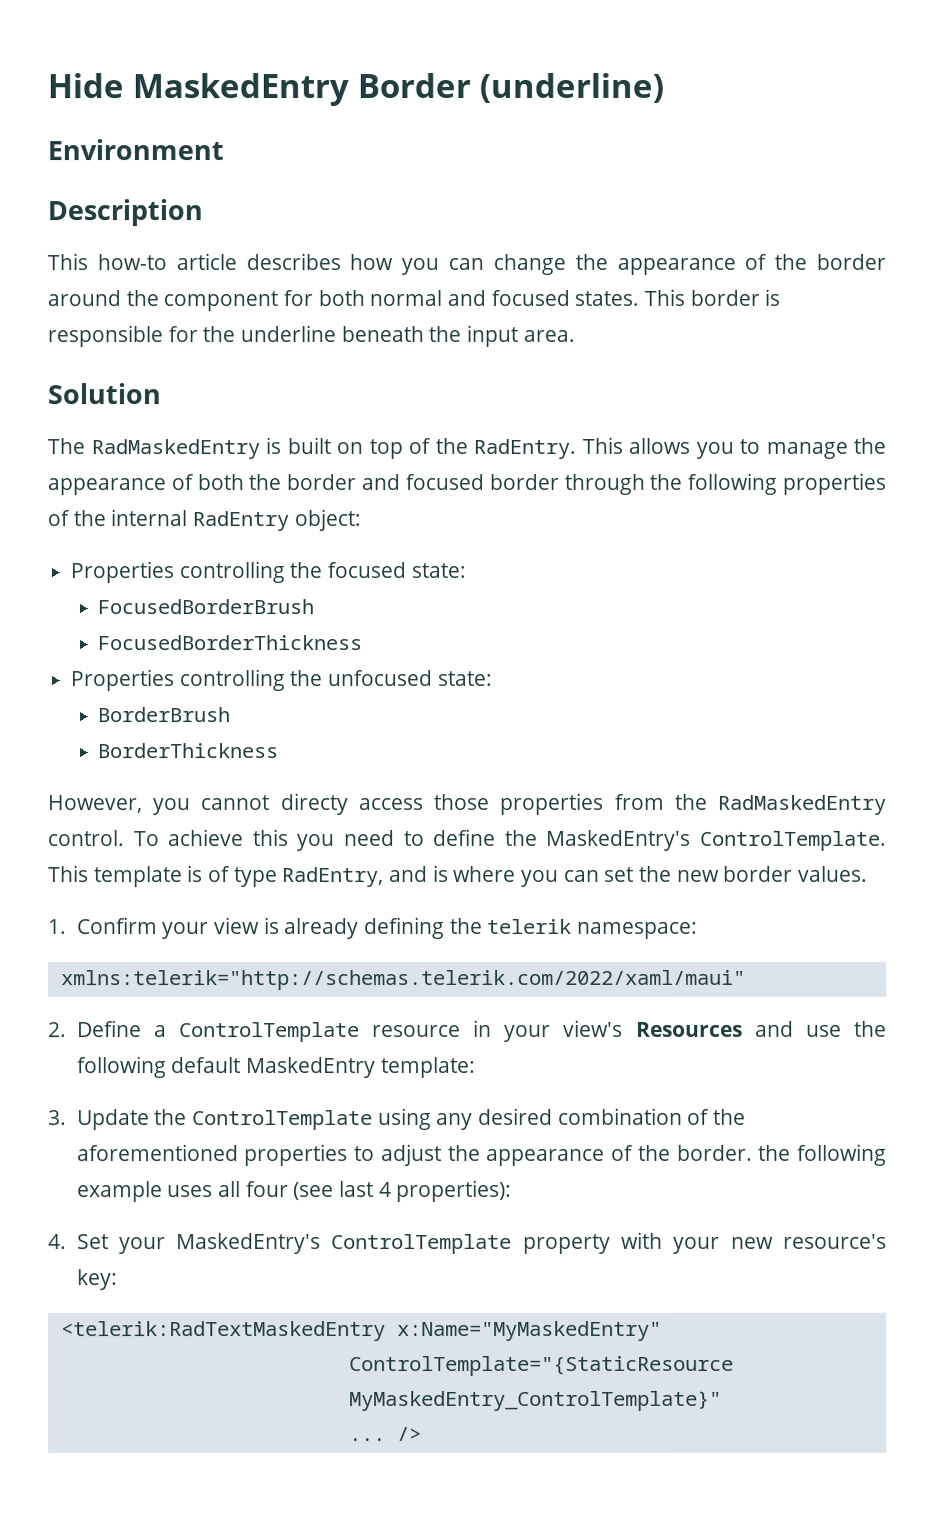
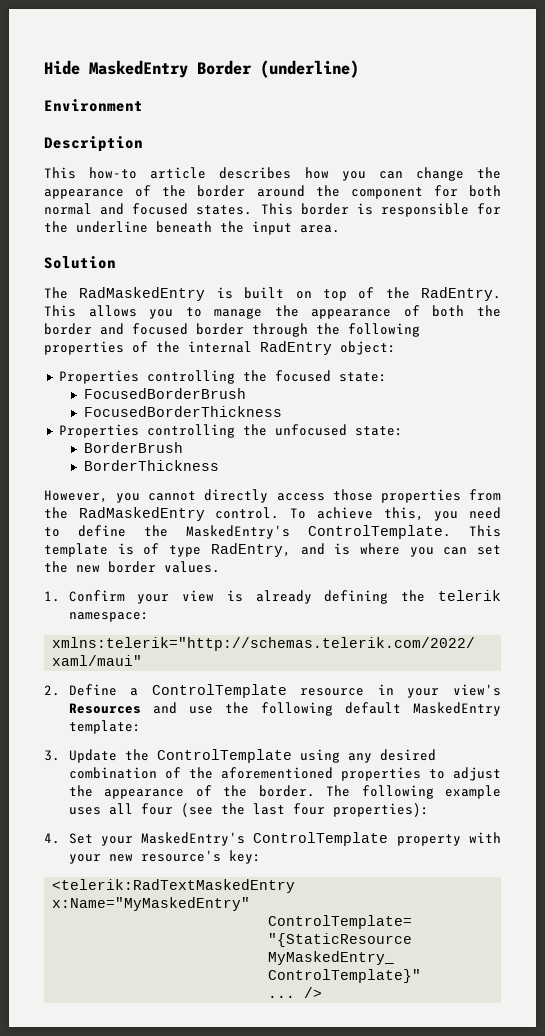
- However, you cannot directy access those properties from the RadMaskedEntry control.
+ However, you cannot directly access those properties from the RadMaskedEntry control.
- To achieve this you need to define the MaskedEntry's ControlTemplate.
+ To achieve this, you need to define the MaskedEntry's ControlTemplate.
- 3. Update the ControlTemplate using any desired combination of the aforementioned properties to adjust the appearance of the border. the following example uses all four (see last 4 properties):
+ 3. Update the ControlTemplate using any desired combination of the aforementioned properties to adjust the appearance of the border. The following example uses all four (see the last four properties):

